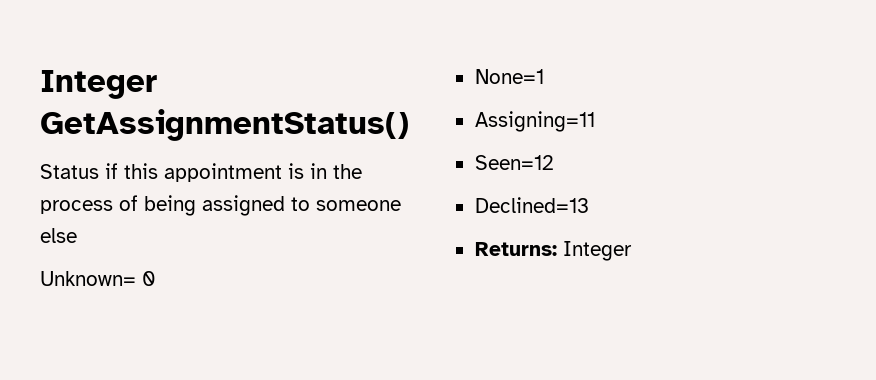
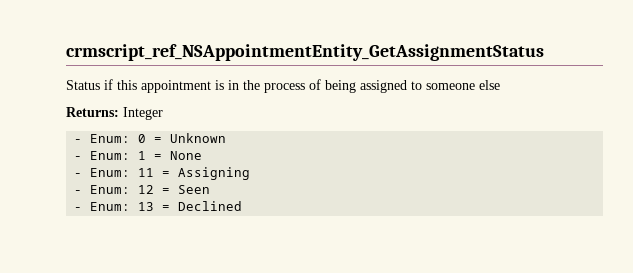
- Integer GetAssignmentStatus()
+ crmscript_ref_NSAppointmentEntity_GetAssignmentStatus
- Unknown= 0
- None=1
- Assigning=11
- Seen=12
- Declined=13
  Returns: Integer
+ - Enum: 0 = Unknown
+ - Enum: 1 = None
+ - Enum: 11 = Assigning
+ - Enum: 12 = Seen
+ - Enum: 13 = Declined

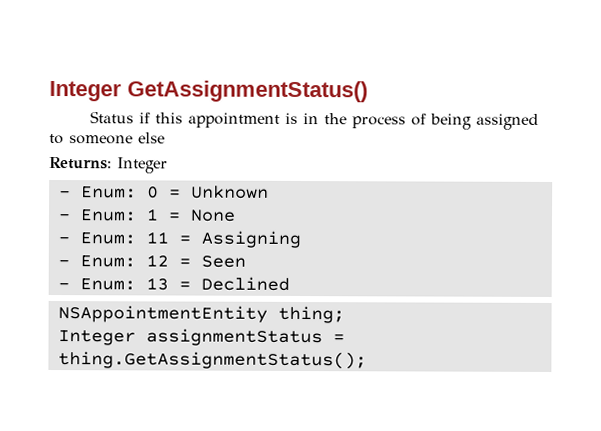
- crmscript_ref_NSAppointmentEntity_GetAssignmentStatus
+ Integer GetAssignmentStatus()
+ NSAppointmentEntity thing;
+ Integer assignmentStatus = thing.GetAssignmentStatus();

